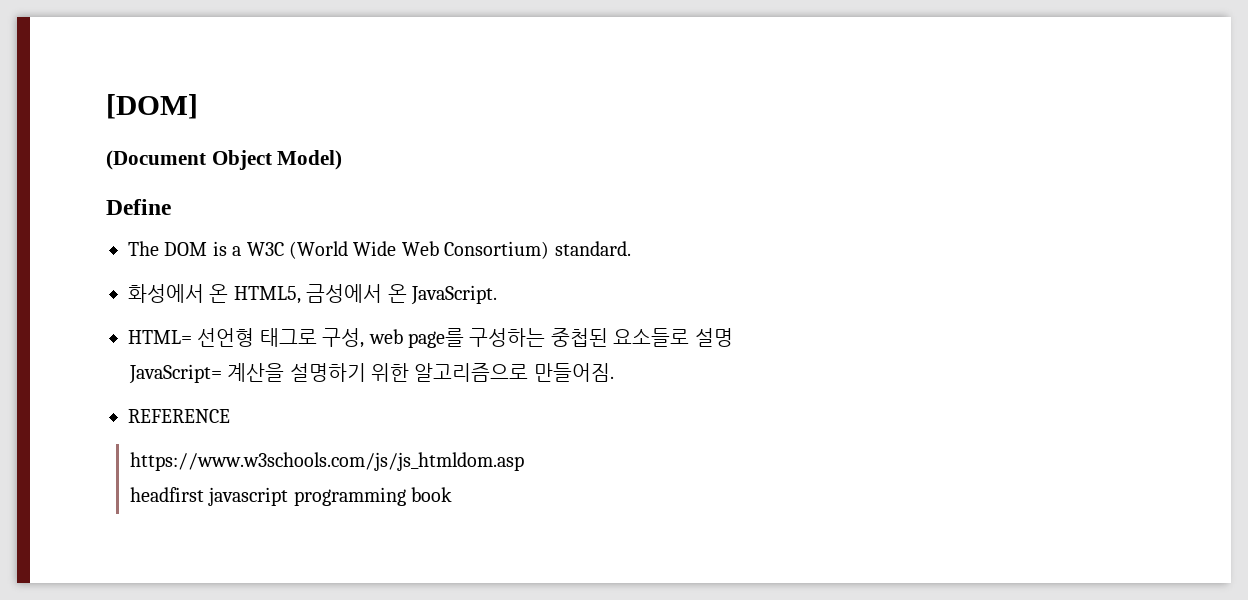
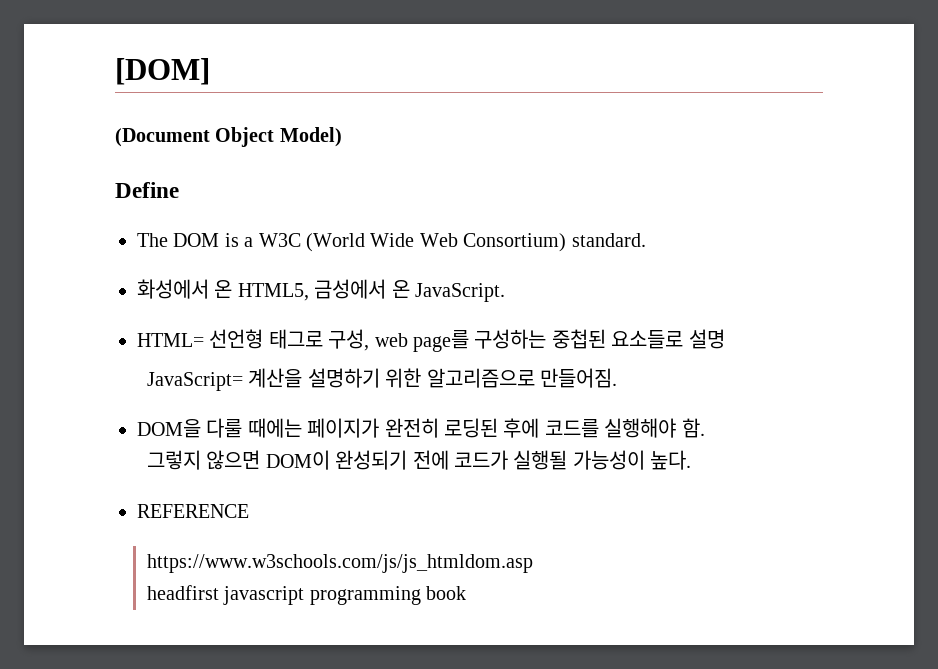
+ DOM을 다룰 때에는 페이지가 완전히 로딩된 후에 코드를 실행해야 함.
+ 그렇지 않으면 DOM이 완성되기 전에 코드가 실행될 가능성이 높다.

